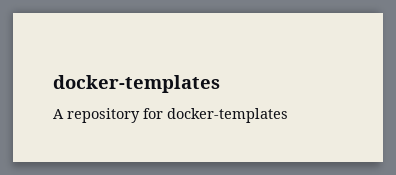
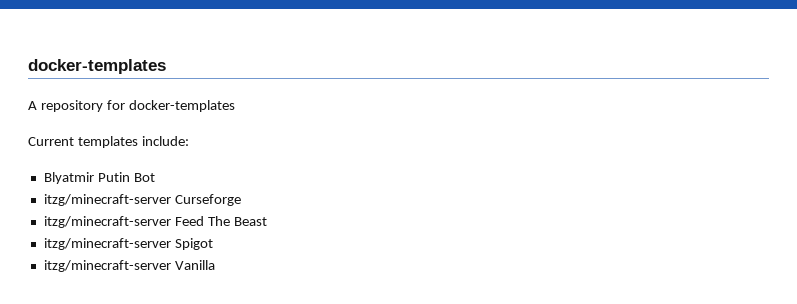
+ Current templates include:
+ Blyatmir Putin Bot
+ itzg/minecraft-server Curseforge
+ itzg/minecraft-server Feed The Beast
+ itzg/minecraft-server Spigot
+ itzg/minecraft-server Vanilla

